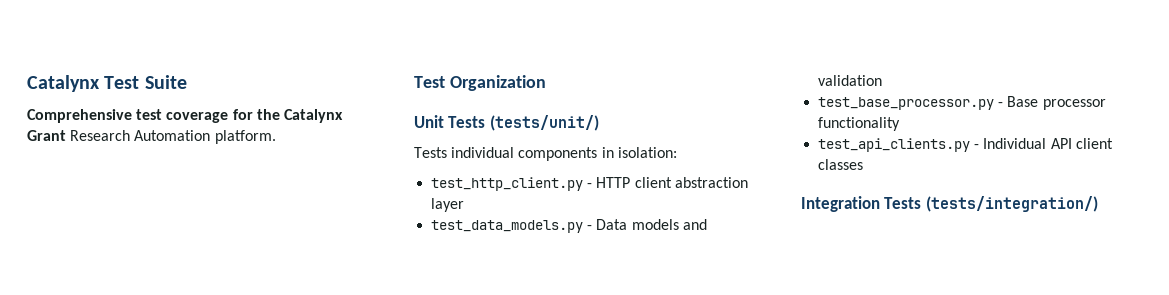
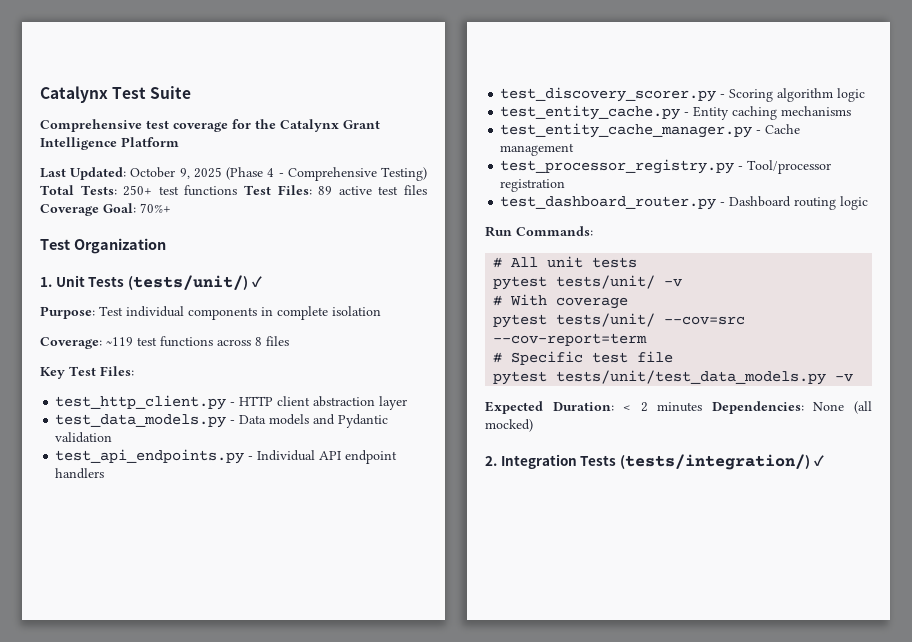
- Comprehensive test coverage for the Catalynx Grant Research Automation platform.
+ Comprehensive test coverage for the Catalynx Grant Intelligence Platform
+ Last Updated: October 9, 2025 (Phase 4 - Comprehensive Testing) Total Tests: 250+ test functions Test Files: 89 active test files Coverage Goal: 70%+
- Unit Tests (tests/unit/)
- Tests individual components in isolation:
+ 1. Unit Tests (tests/unit/) ✓
+ Purpose: Test individual components in complete isolation
+ Coverage: ~119 test functions across 8 files
+ Key Test Files:
- test_data_models.py - Data models and validation
+ test_data_models.py - Data models and Pydantic validation
- test_base_processor.py - Base processor functionality
- test_api_clients.py - Individual API client classes
- Integration Tests (tests/integration/)
+ test_api_endpoints.py - Individual API endpoint handlers
+ test_discovery_scorer.py - Scoring algorithm logic
+ test_entity_cache.py - Entity caching mechanisms
+ test_entity_cache_manager.py - Cache management
+ test_processor_registry.py - Tool/processor registration
+ test_dashboard_router.py - Dashboard routing logic
+ Run Commands:
+ # All unit tests
+ pytest tests/unit/ -v
+ # With coverage
+ pytest tests/unit/ --cov=src --cov-report=term
+ # Specific test file
+ pytest tests/unit/test_data_models.py -v
+ Expected Duration: < 2 minutes Dependencies: None (all mocked)
+ 2. Integration Tests (tests/integration/) ✓

